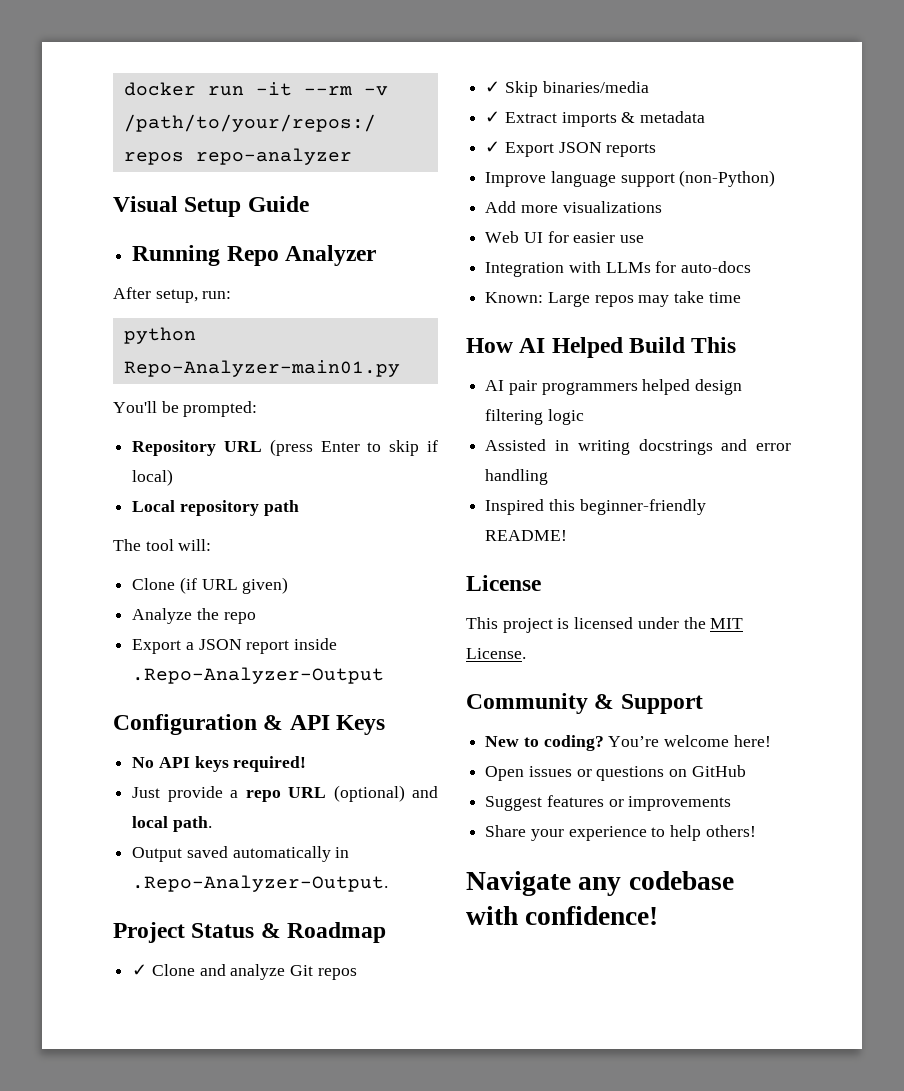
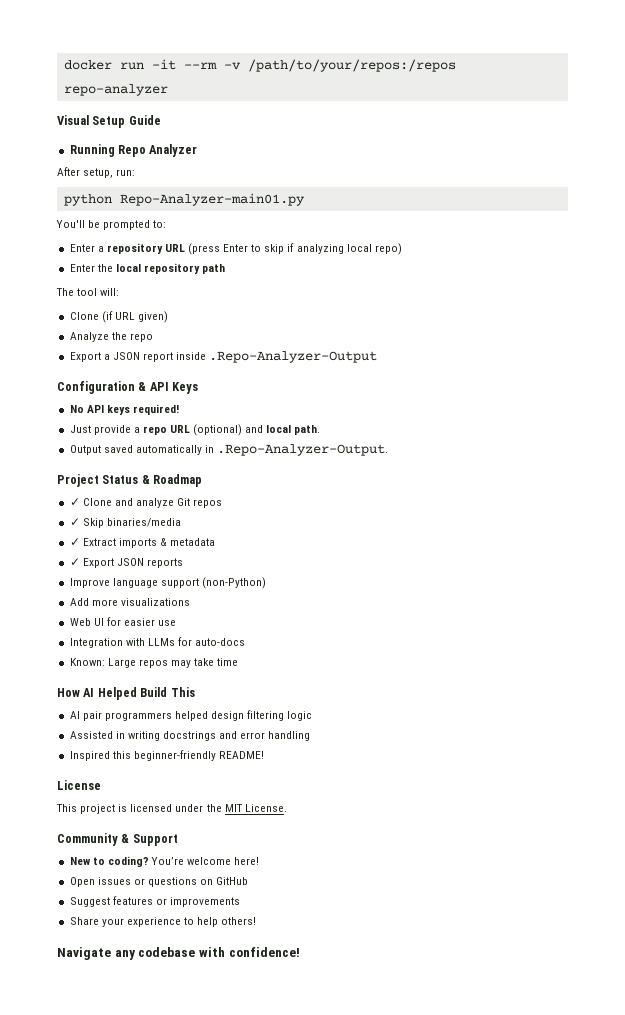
- You'll be prompted:
- Repository URL (press Enter to skip if local)
- Local repository path
+ You'll be prompted to:
+ Enter a repository URL (press Enter to skip if analyzing local repo)
+ Enter the local repository path

